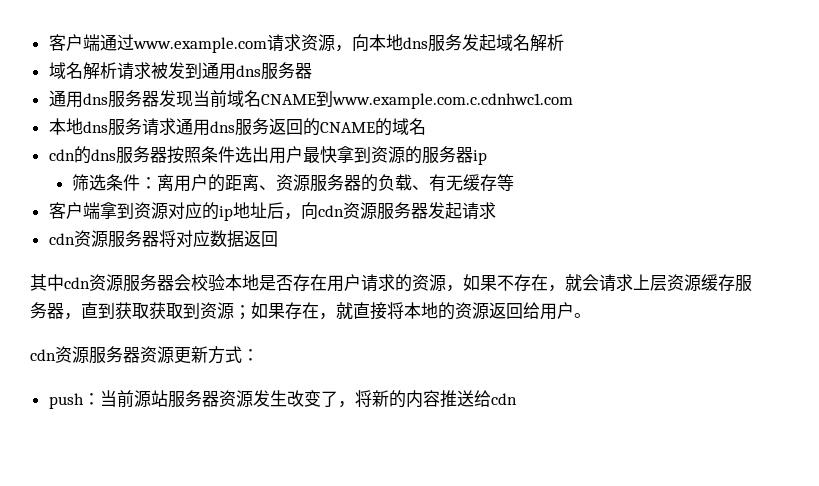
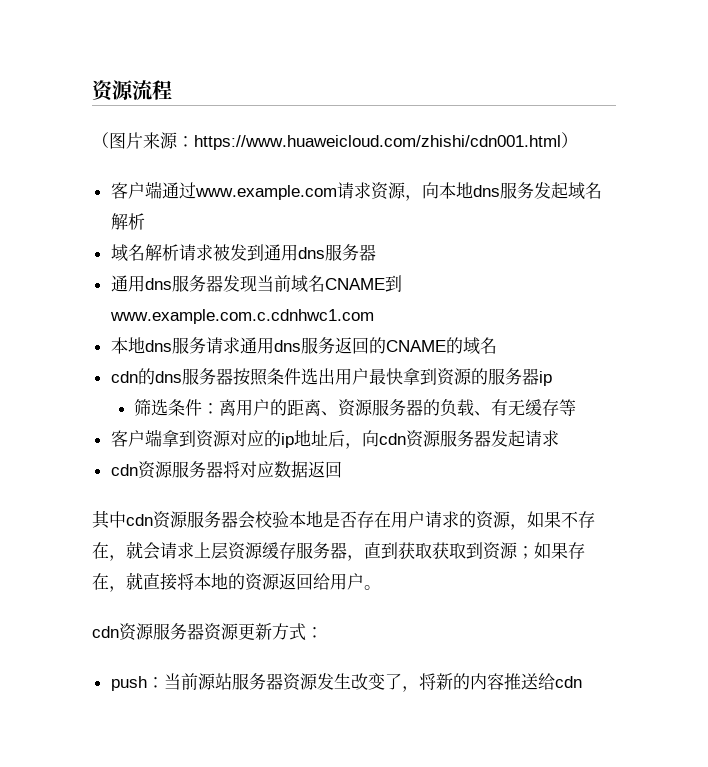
+ 资源流程
+ （图片来源：https://www.huaweicloud.com/zhishi/cdn001.html）

